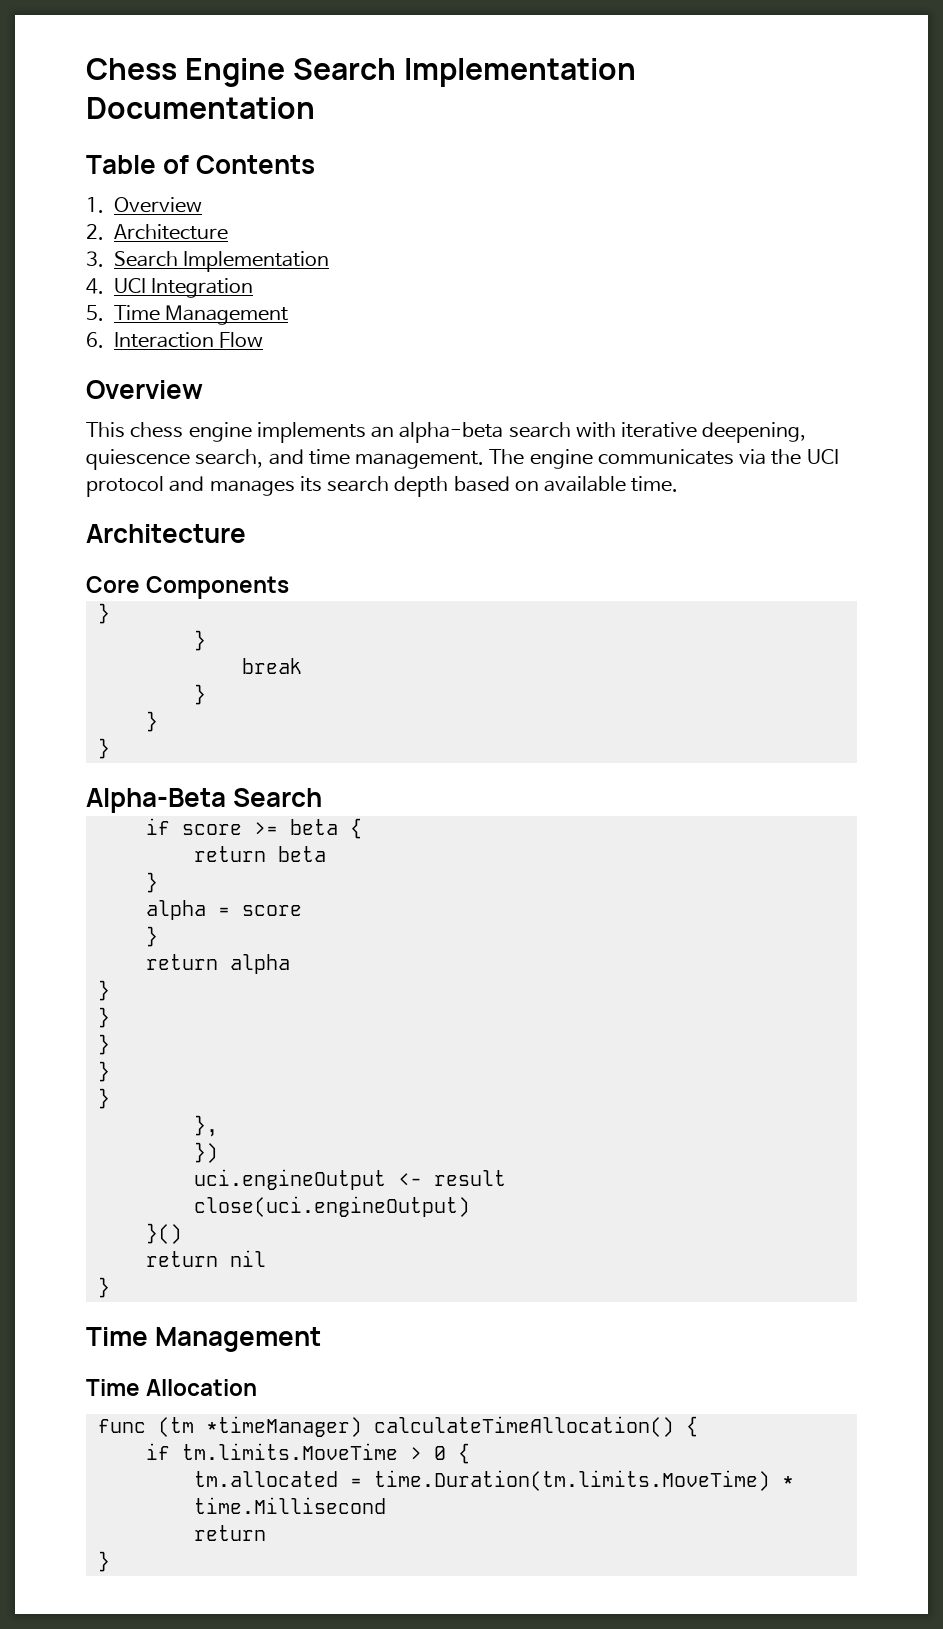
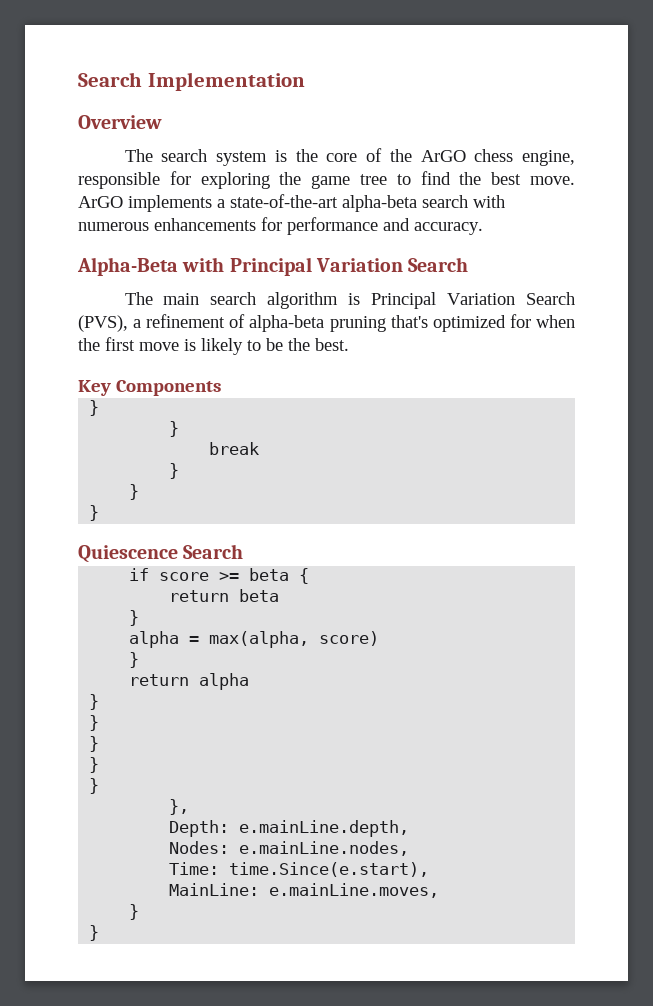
- Chess Engine Search Implementation Documentation
- Table of Contents
- 1. Overview
- 2. Architecture
- 3. Search Implementation
- 4. UCI Integration
- 5. Time Management
- 6. Interaction Flow
+ Search Implementation
  Overview
- This chess engine implements an alpha-beta search with iterative deepening, quiescence search, and time management. The engine communicates via the UCI protocol and manages its search depth based on available time.
- Architecture
- Core Components
+ The search system is the core of the ArGO chess engine, responsible for exploring the game tree to find the best move. ArGO implements a state-of-the-art alpha-beta search with numerous enhancements for performance and accuracy.
+ Alpha-Beta with Principal Variation Search
+ The main search algorithm is Principal Variation Search (PVS), a refinement of alpha-beta pruning that's optimized for when the first move is likely to be the best.
+ Key Components
- Alpha-Beta Search
+ Quiescence Search
- alpha = score
+ alpha = max(alpha, score)
- })
- uci.engineOutput <- result
- close(uci.engineOutput)
- }()
- return nil
+ Depth: e.mainLine.depth,
+ Nodes: e.mainLine.nodes,
+ Time: time.Since(e.start),
+ MainLine: e.mainLine.moves,
  }
- Time Management
- Time Allocation
- func (tm *timeManager) calculateTimeAllocation() {
- if tm.limits.MoveTime > 0 {
- tm.allocated = time.Duration(tm.limits.MoveTime) * time.Millisecond
- return

